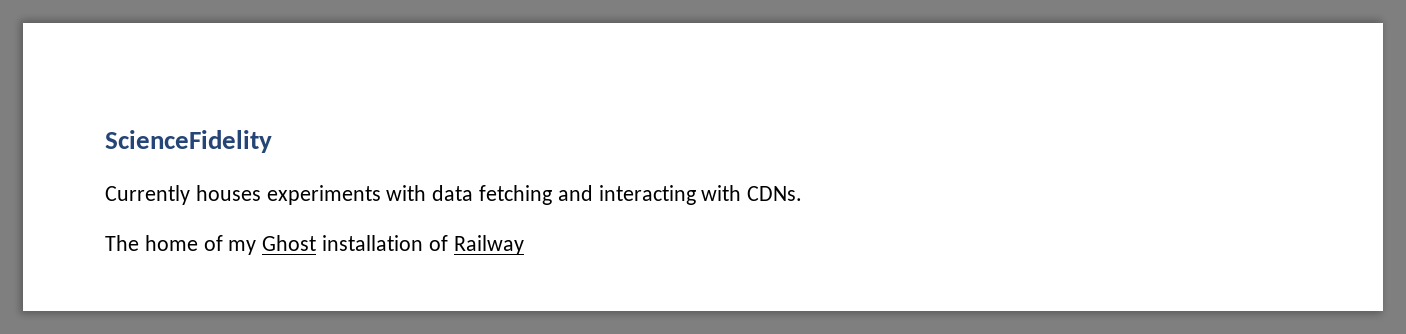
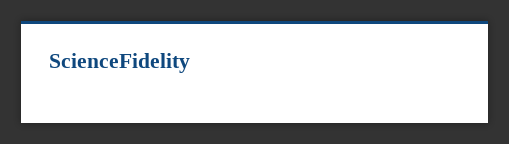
- Currently houses experiments with data fetching and interacting with CDNs.
- The home of my Ghost installation of Railway

